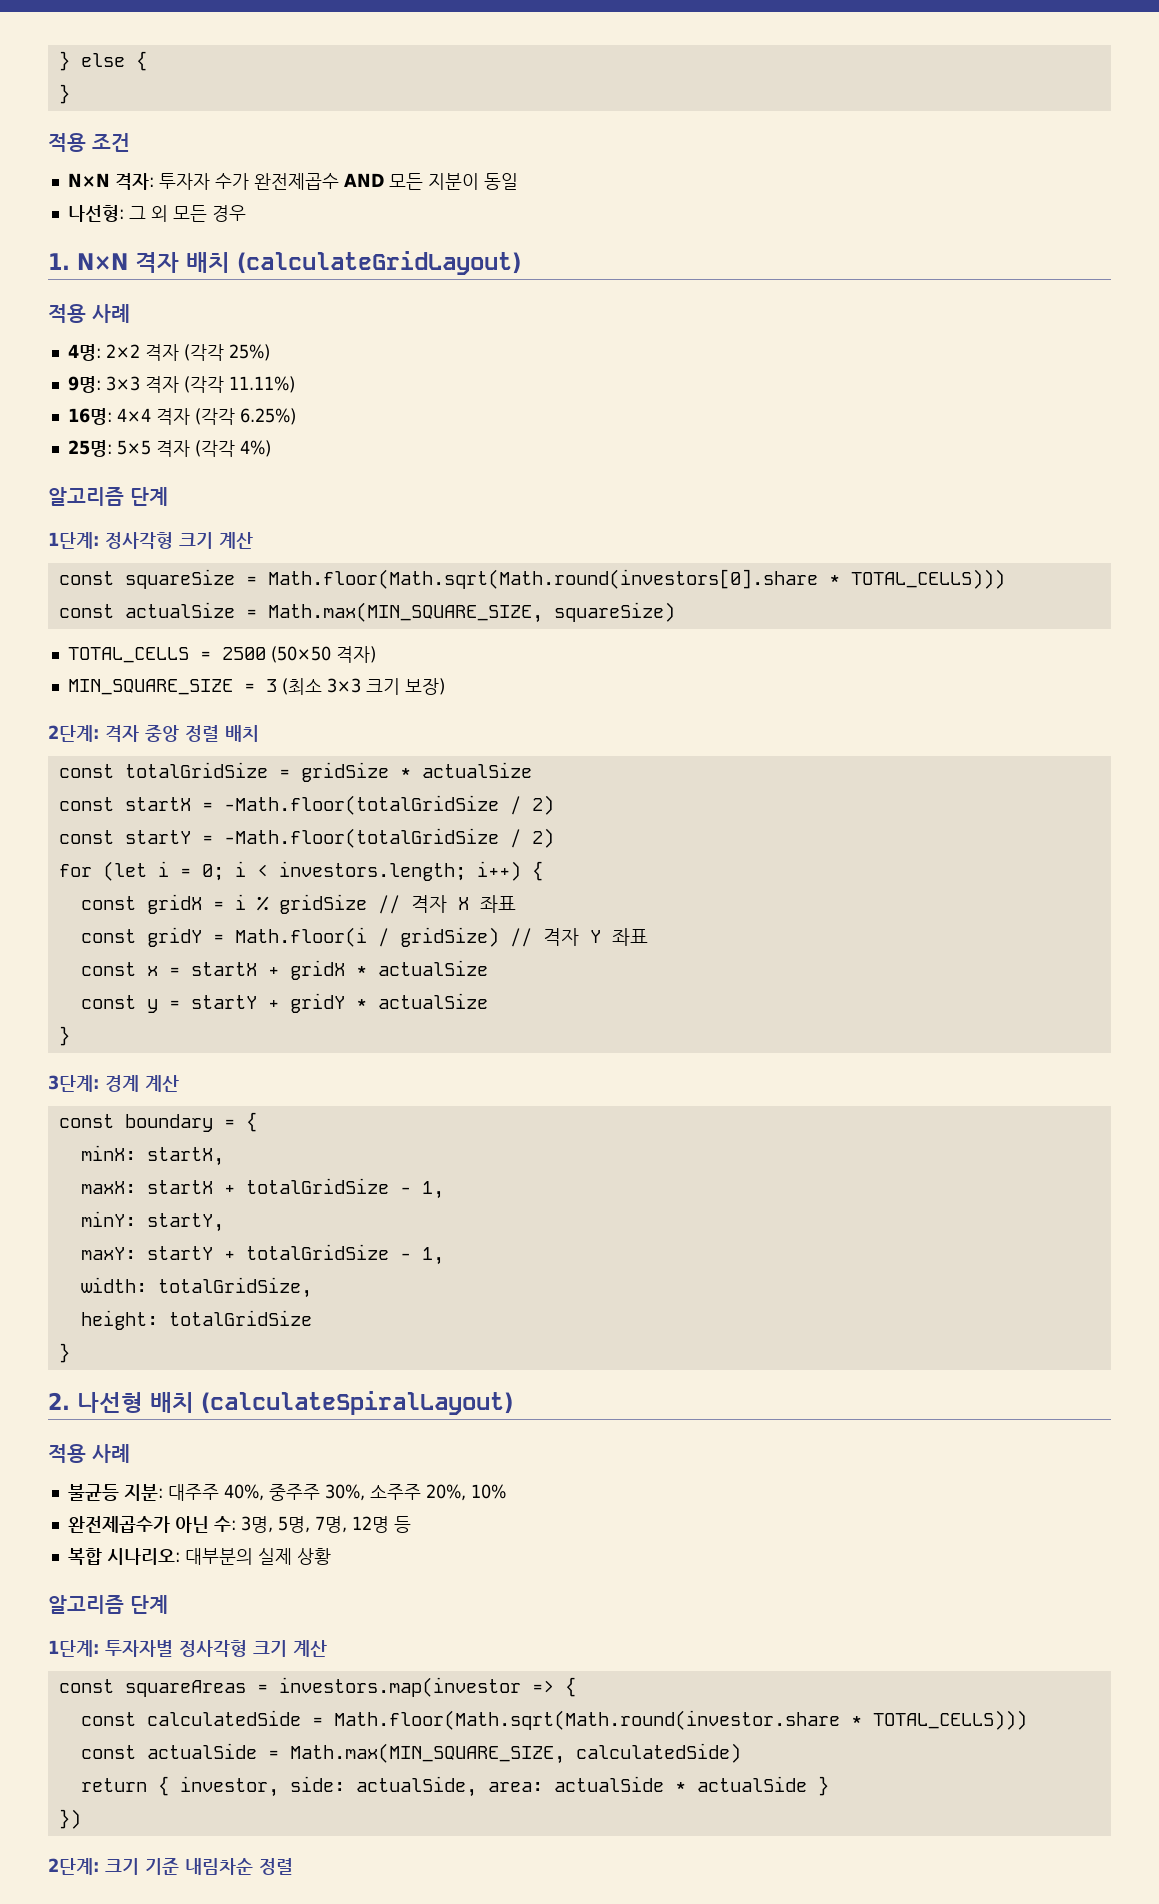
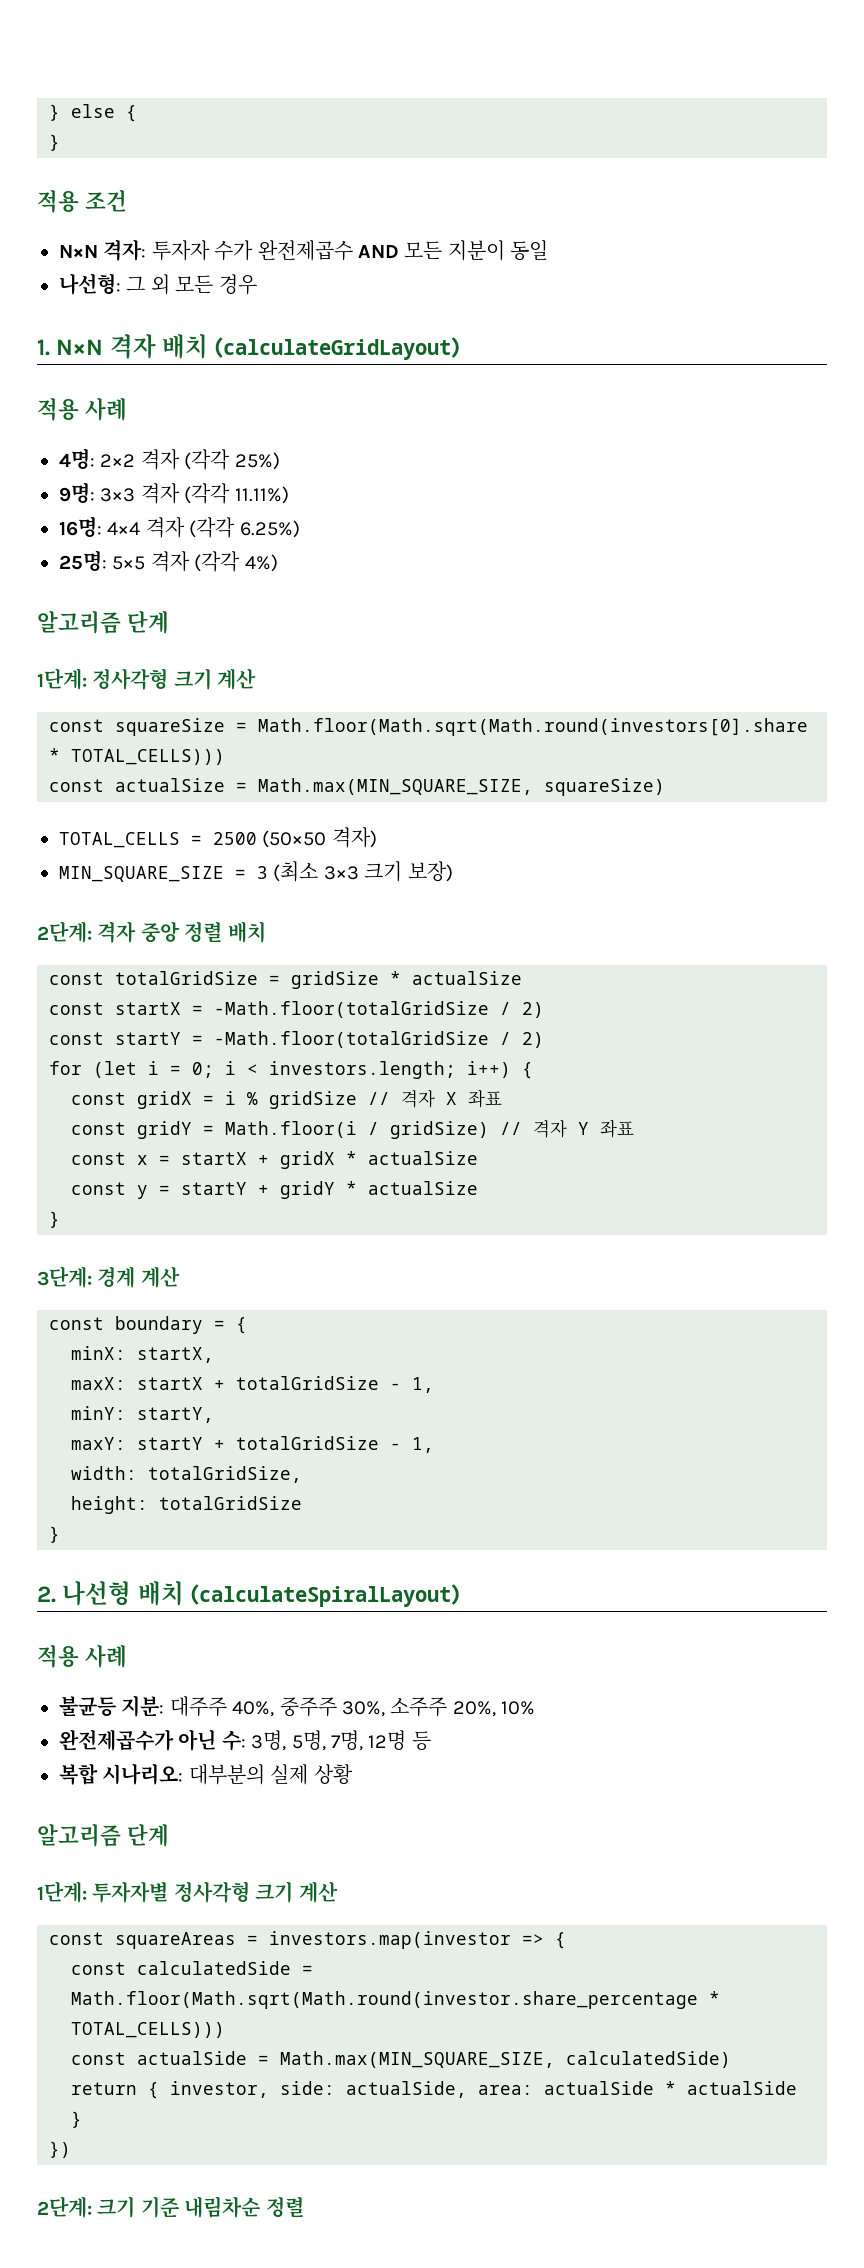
- const calculatedSide = Math.floor(Math.sqrt(Math.round(investor.share * TOTAL_CELLS)))
+ const calculatedSide = Math.floor(Math.sqrt(Math.round(investor.share_percentage * TOTAL_CELLS)))

